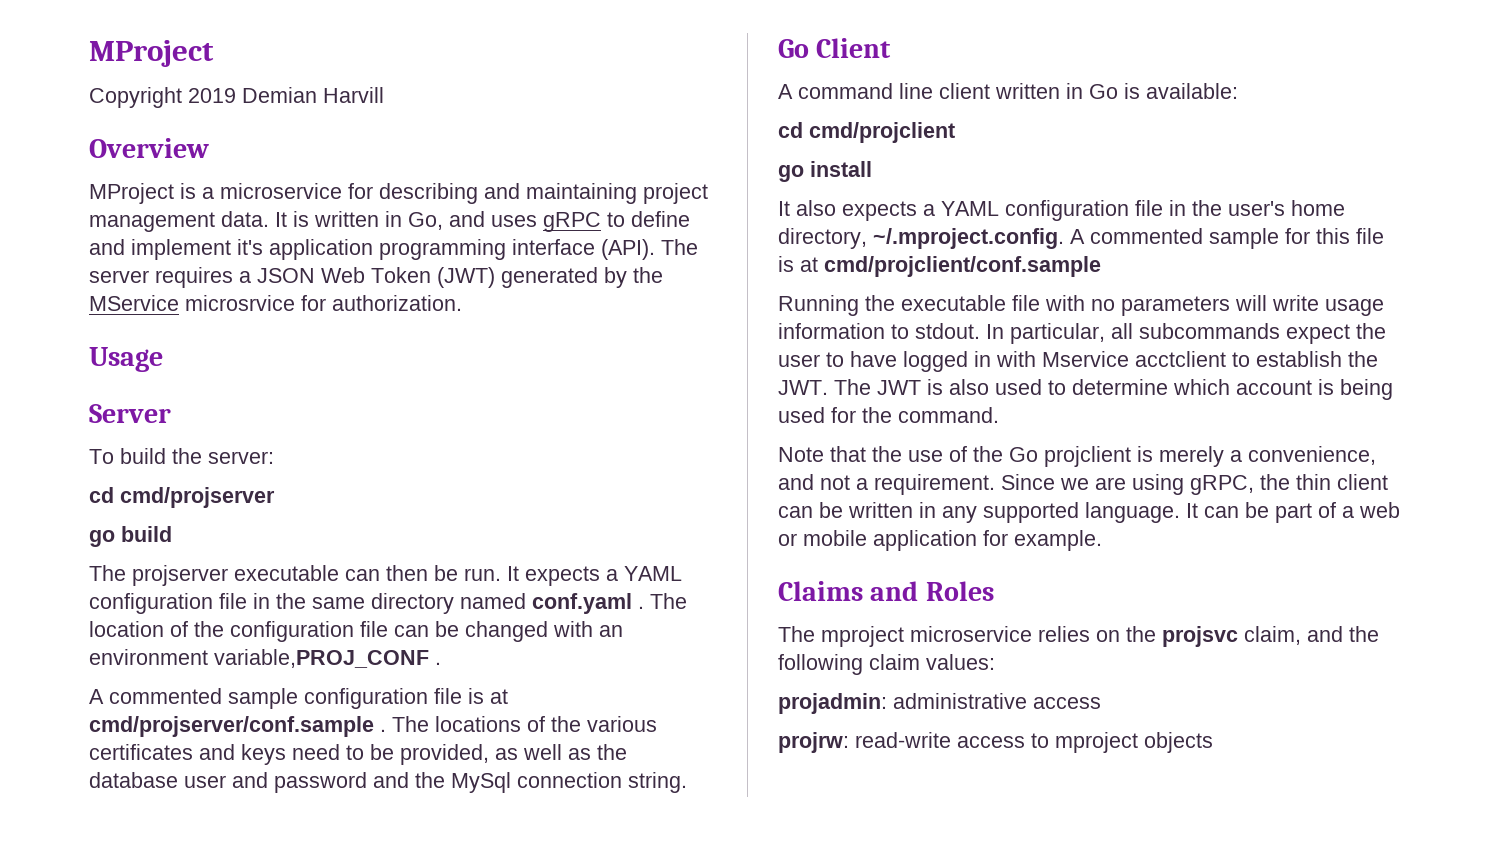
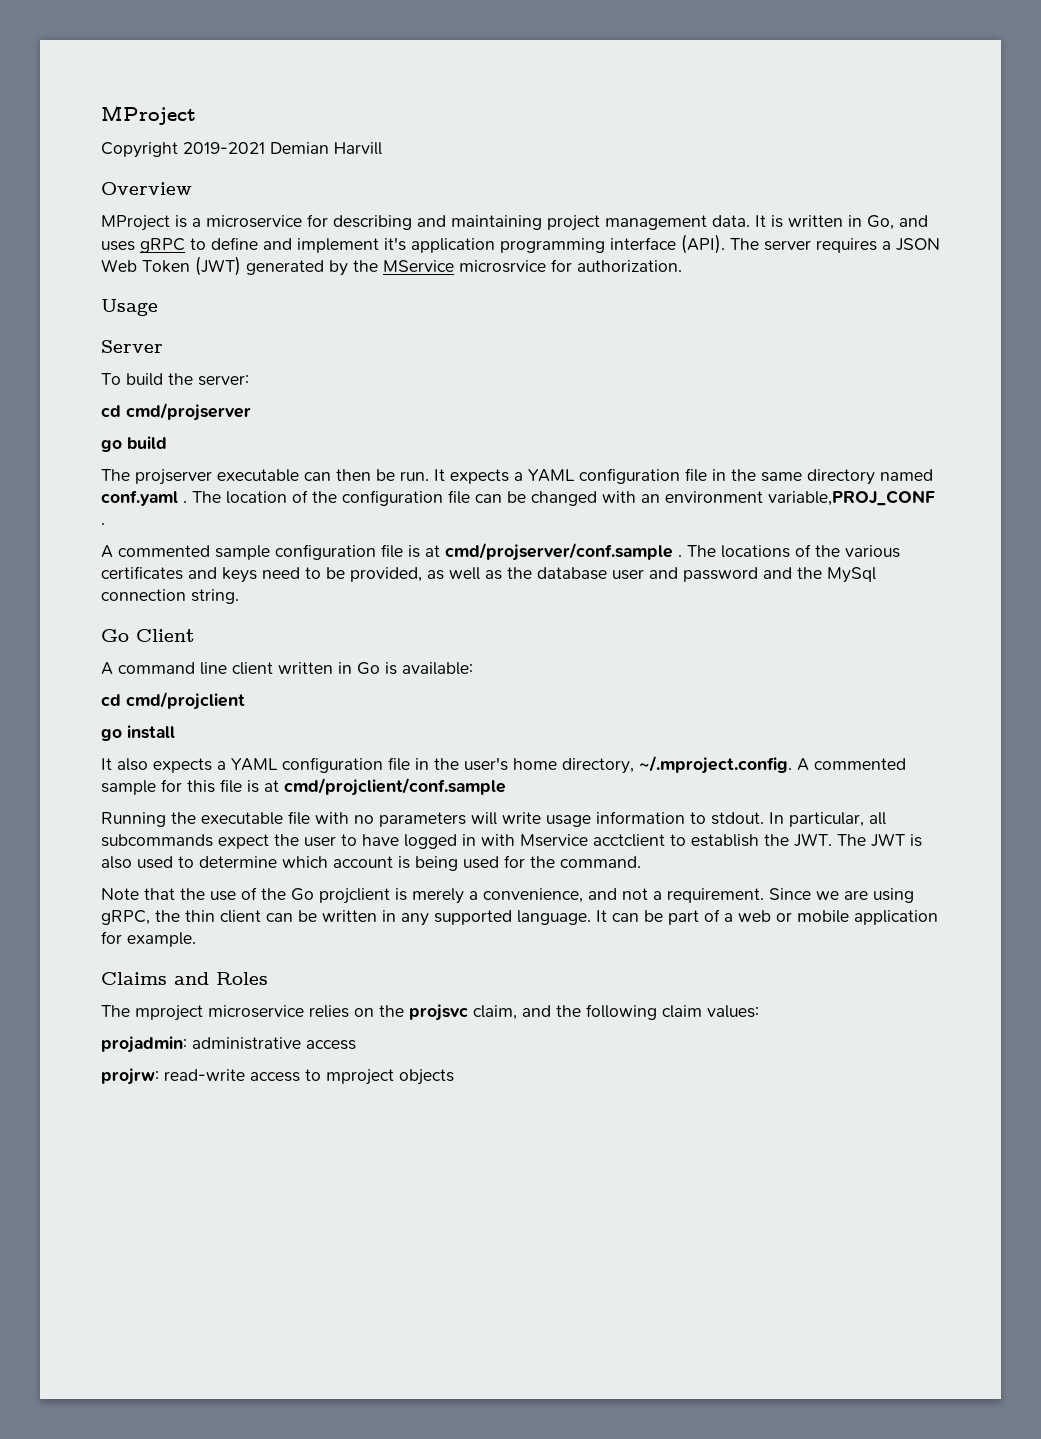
- Copyright 2019 Demian Harvill
+ Copyright 2019-2021 Demian Harvill

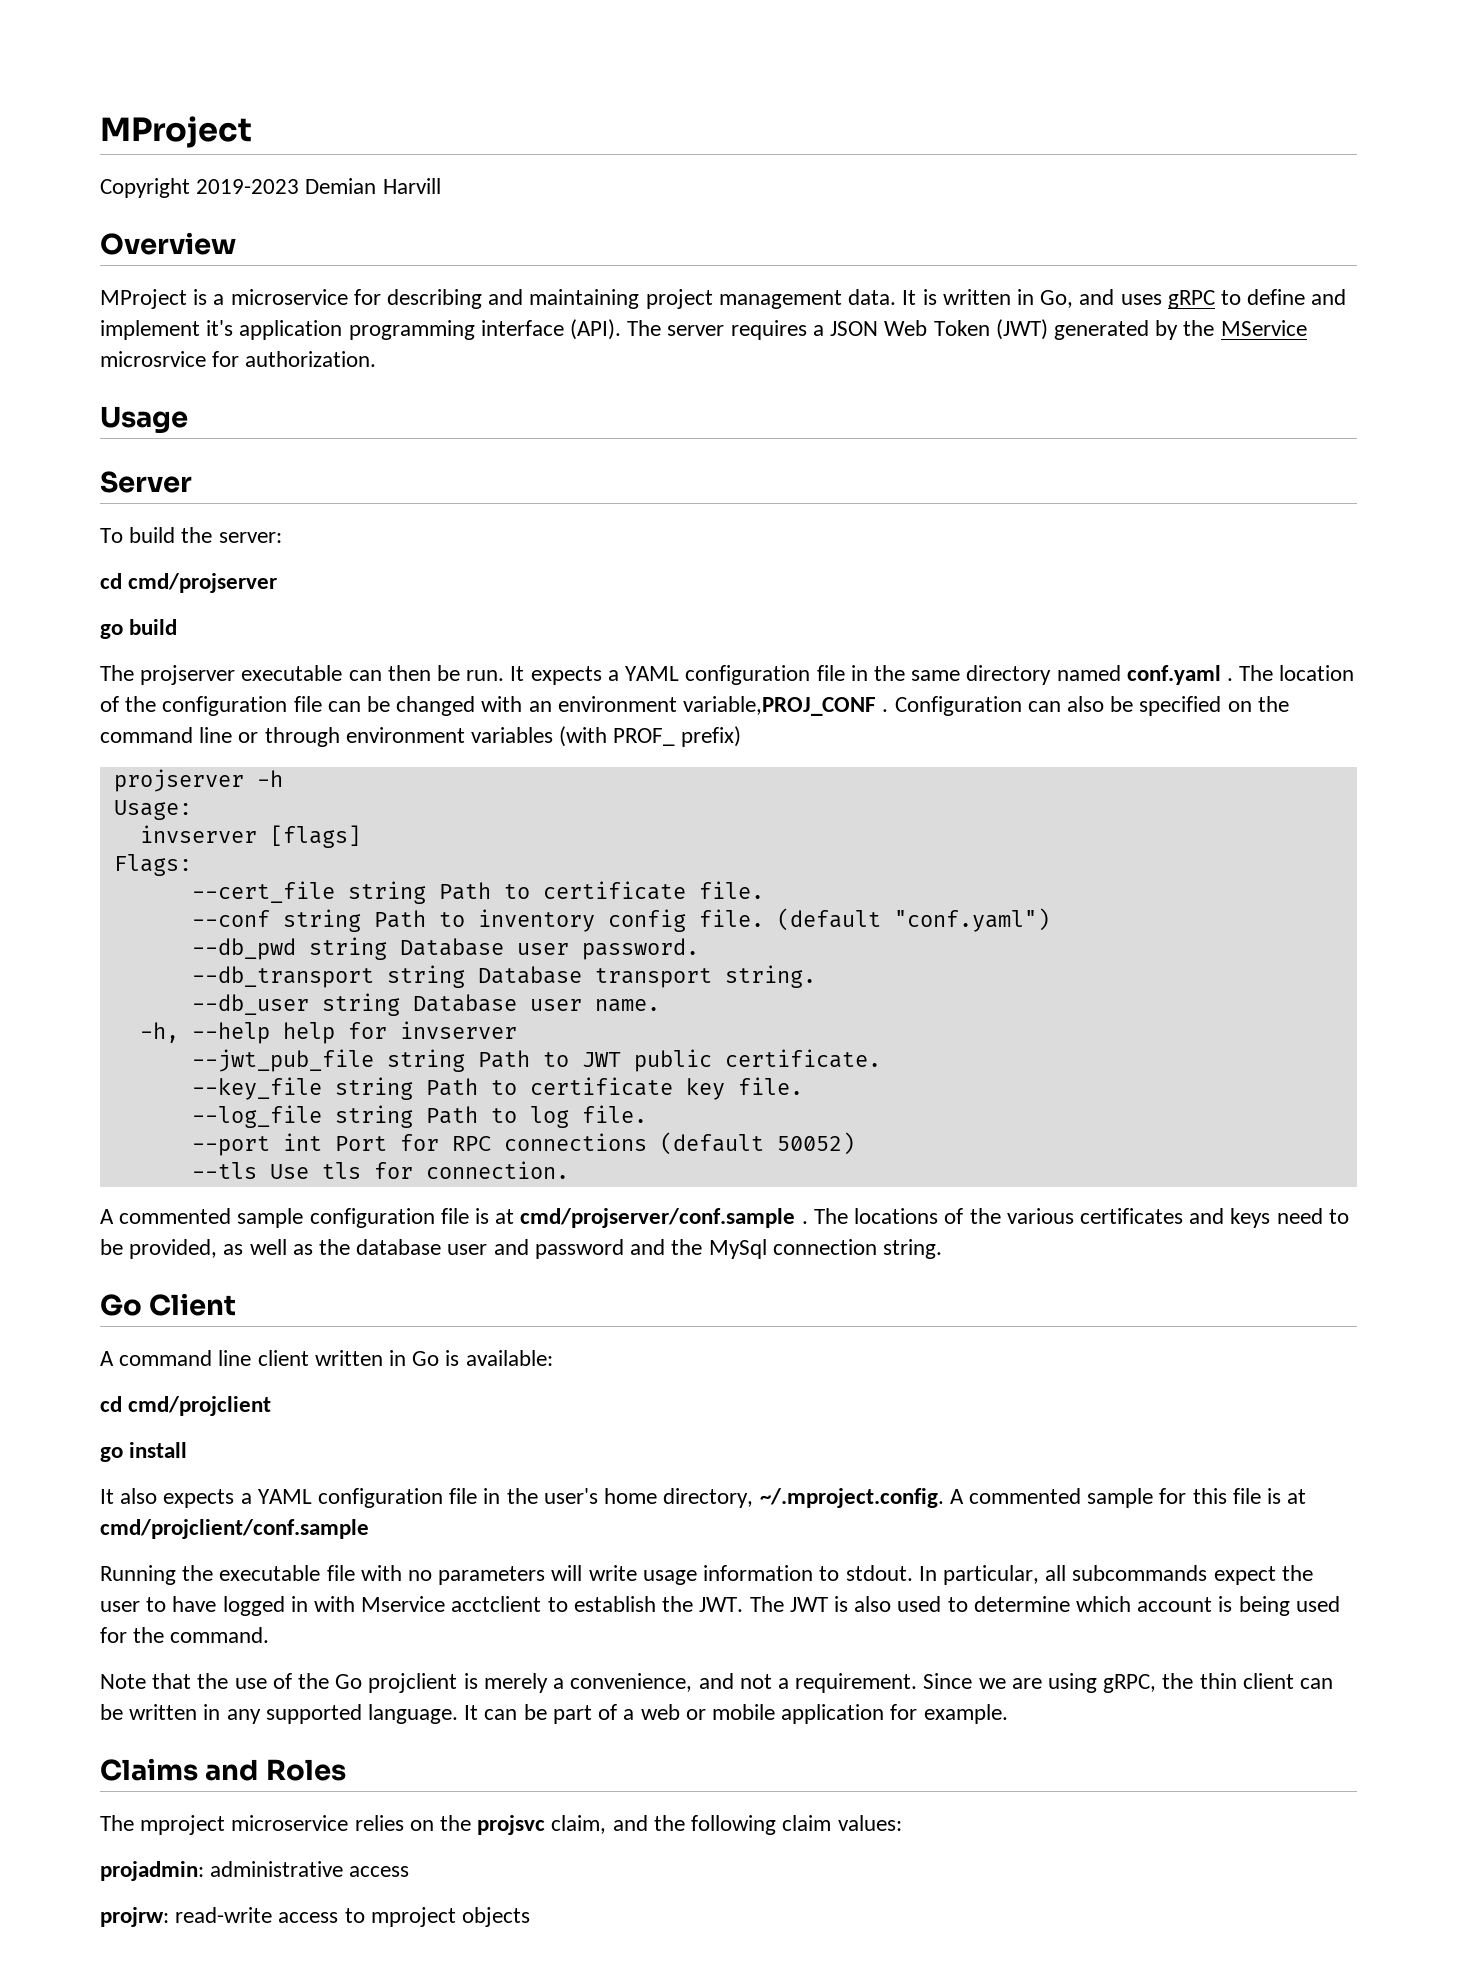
- Copyright 2019-2021 Demian Harvill
+ Copyright 2019-2023 Demian Harvill
+ Configuration can also be specified on the command line or through environment variables (with PROF_ prefix)
+ projserver -h
+ Usage:
+ invserver [flags]
+ Flags:
+ --cert_file string Path to certificate file.
+ --conf string Path to inventory config file. (default "conf.yaml")
+ --db_pwd string Database user password.
+ --db_transport string Database transport string.
+ --db_user string Database user name.
+ -h, --help help for invserver
+ --jwt_pub_file string Path to JWT public certificate.
+ --key_file string Path to certificate key file.
+ --log_file string Path to log file.
+ --port int Port for RPC connections (default 50052)
+ --tls Use tls for connection.

